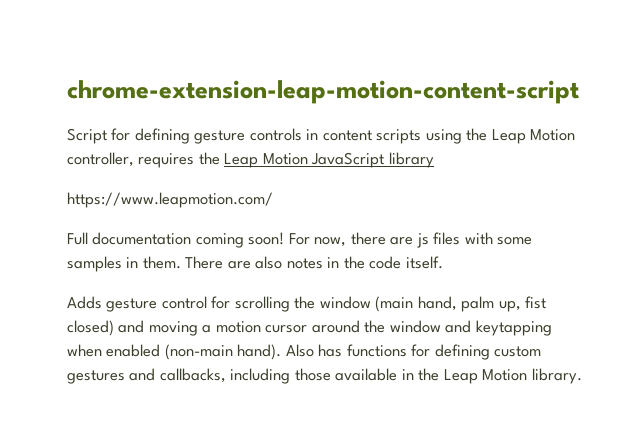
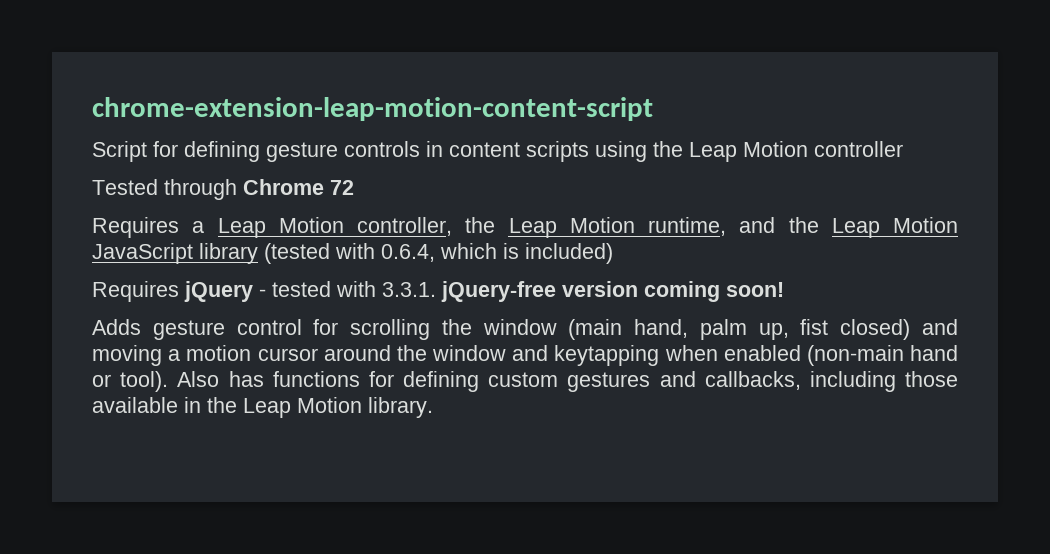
- Script for defining gesture controls in content scripts using the Leap Motion controller, requires the Leap Motion JavaScript library
- https://www.leapmotion.com/
- Full documentation coming soon! For now, there are js files with some samples in them. There are also notes in the code itself.
+ Script for defining gesture controls in content scripts using the Leap Motion controller
+ Tested through Chrome 72
+ Requires a Leap Motion controller, the Leap Motion runtime, and the Leap Motion JavaScript library (tested with 0.6.4, which is included)
+ Requires jQuery - tested with 3.3.1. jQuery-free version coming soon!
- Adds gesture control for scrolling the window (main hand, palm up, fist closed) and moving a motion cursor around the window and keytapping when enabled (non-main hand).
+ Adds gesture control for scrolling the window (main hand, palm up, fist closed) and moving a motion cursor around the window and keytapping when enabled (non-main hand or tool).

